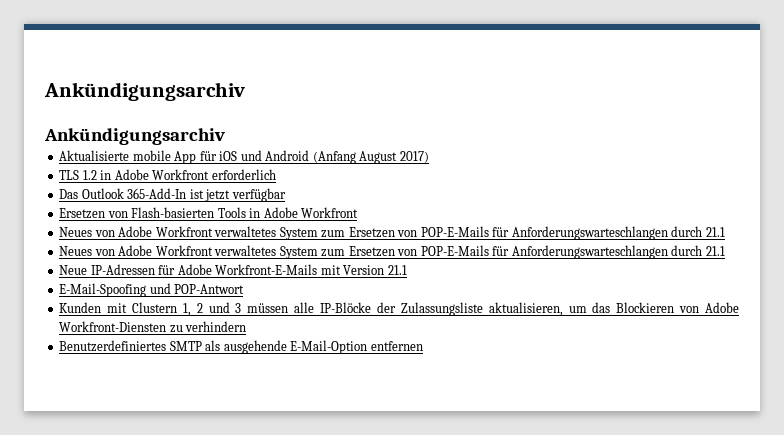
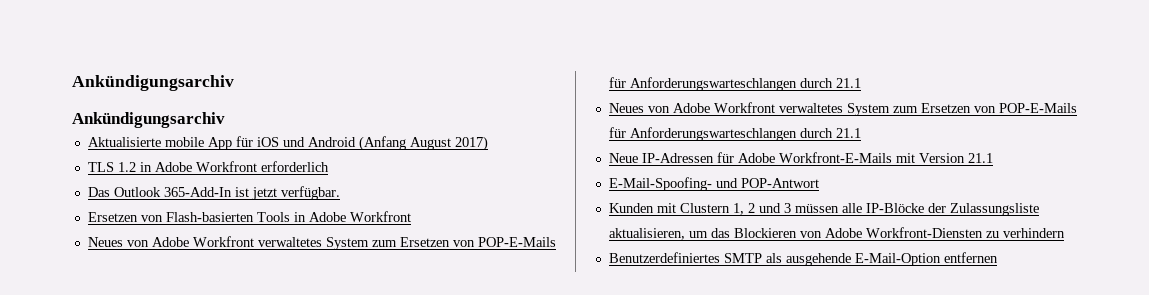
- Das Outlook 365-Add-In ist jetzt verfügbar
+ Das Outlook 365-Add-In ist jetzt verfügbar.
- E-Mail-Spoofing und POP-Antwort
+ E-Mail-Spoofing- und POP-Antwort

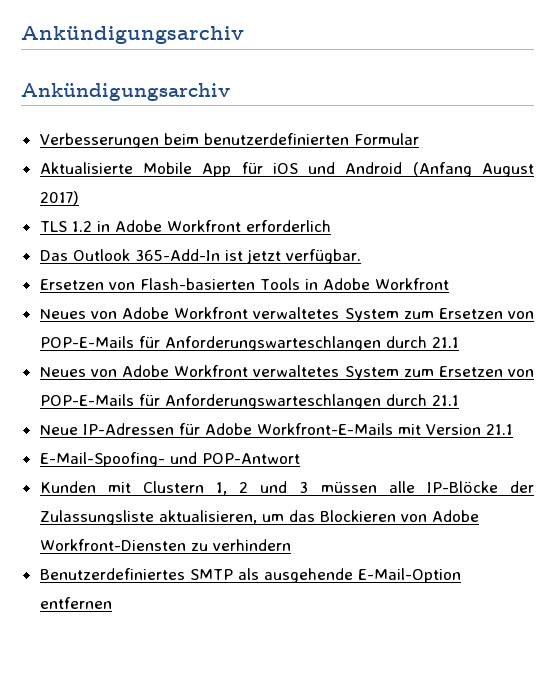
+ Verbesserungen beim benutzerdefinierten Formular
- Aktualisierte mobile App für iOS und Android (Anfang August 2017)
+ Aktualisierte Mobile App für iOS und Android (Anfang August 2017)

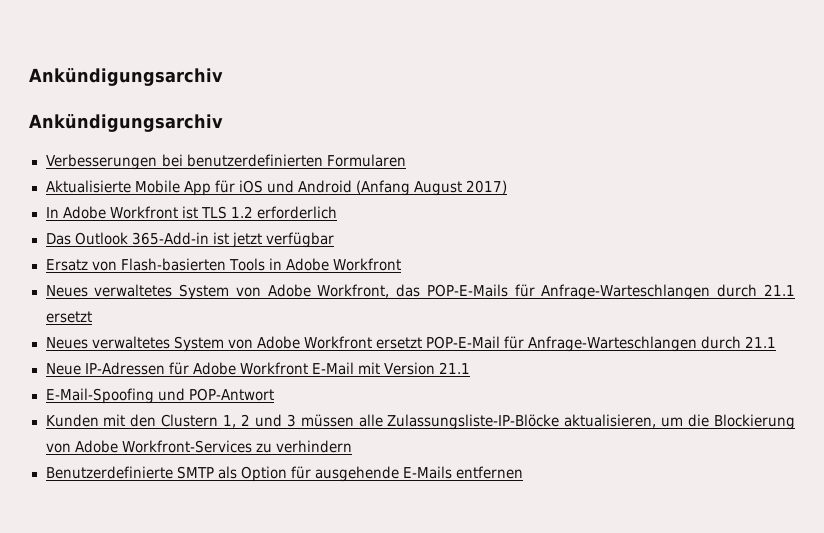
- Verbesserungen beim benutzerdefinierten Formular
+ Verbesserungen bei benutzerdefinierten Formularen
- TLS 1.2 in Adobe Workfront erforderlich
+ In Adobe Workfront ist TLS 1.2 erforderlich
- Das Outlook 365-Add-In ist jetzt verfügbar.
- Ersetzen von Flash-basierten Tools in Adobe Workfront
- Neues von Adobe Workfront verwaltetes System zum Ersetzen von POP-E-Mails für Anforderungswarteschlangen durch 21.1
- Neues von Adobe Workfront verwaltetes System zum Ersetzen von POP-E-Mails für Anforderungswarteschlangen durch 21.1
+ Das Outlook 365-Add-in ist jetzt verfügbar
+ Ersatz von Flash-basierten Tools in Adobe Workfront
+ Neues verwaltetes System von Adobe Workfront, das POP-E-Mails für Anfrage-Warteschlangen durch 21.1 ersetzt
+ Neues verwaltetes System von Adobe Workfront ersetzt POP-E-Mail für Anfrage-Warteschlangen durch 21.1
- Neue IP-Adressen für Adobe Workfront-E-Mails mit Version 21.1
+ Neue IP-Adressen für Adobe Workfront E-Mail mit Version 21.1
- E-Mail-Spoofing- und POP-Antwort
+ E-Mail-Spoofing und POP-Antwort
- Kunden mit Clustern 1, 2 und 3 müssen alle IP-Blöcke der Zulassungsliste aktualisieren, um das Blockieren von Adobe Workfront-Diensten zu verhindern
+ Kunden mit den Clustern 1, 2 und 3 müssen alle Zulassungsliste-IP-Blöcke aktualisieren, um die Blockierung von Adobe Workfront-Services zu verhindern
- Benutzerdefiniertes SMTP als ausgehende E-Mail-Option entfernen
+ Benutzerdefinierte SMTP als Option für ausgehende E-Mails entfernen

